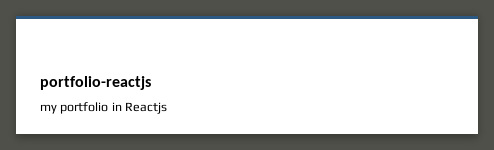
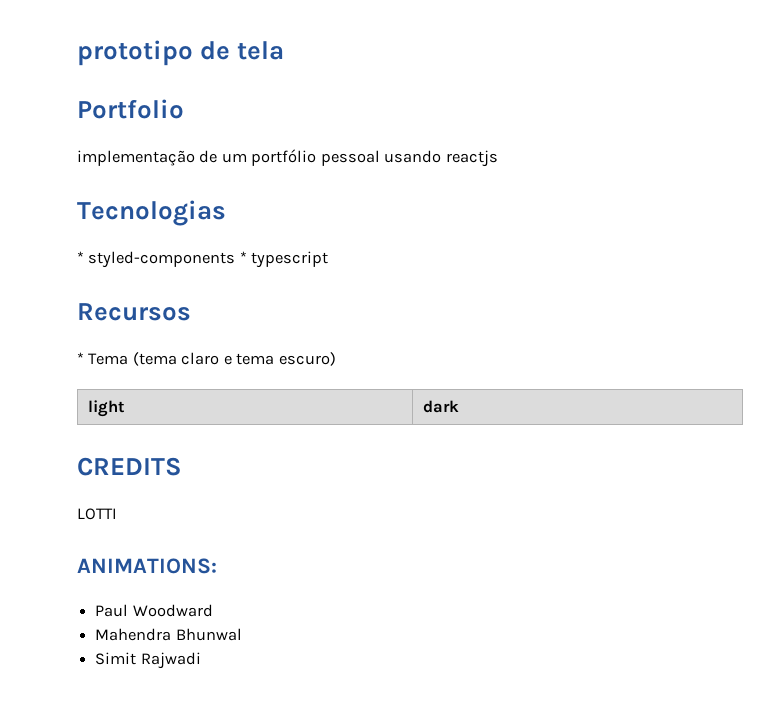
- portfolio-reactjs
- my portfolio in Reactjs
+ prototipo de tela
+ Portfolio
+ implementação de um portfólio pessoal usando reactjs
+ Tecnologias
+ * styled-components * typescript
+ Recursos
+ * Tema (tema claro e tema escuro)
+ light | dark
+ CREDITS
+ LOTTI
+ ANIMATIONS:
+ Paul Woodward
+ Mahendra Bhunwal
+ Simit Rajwadi

